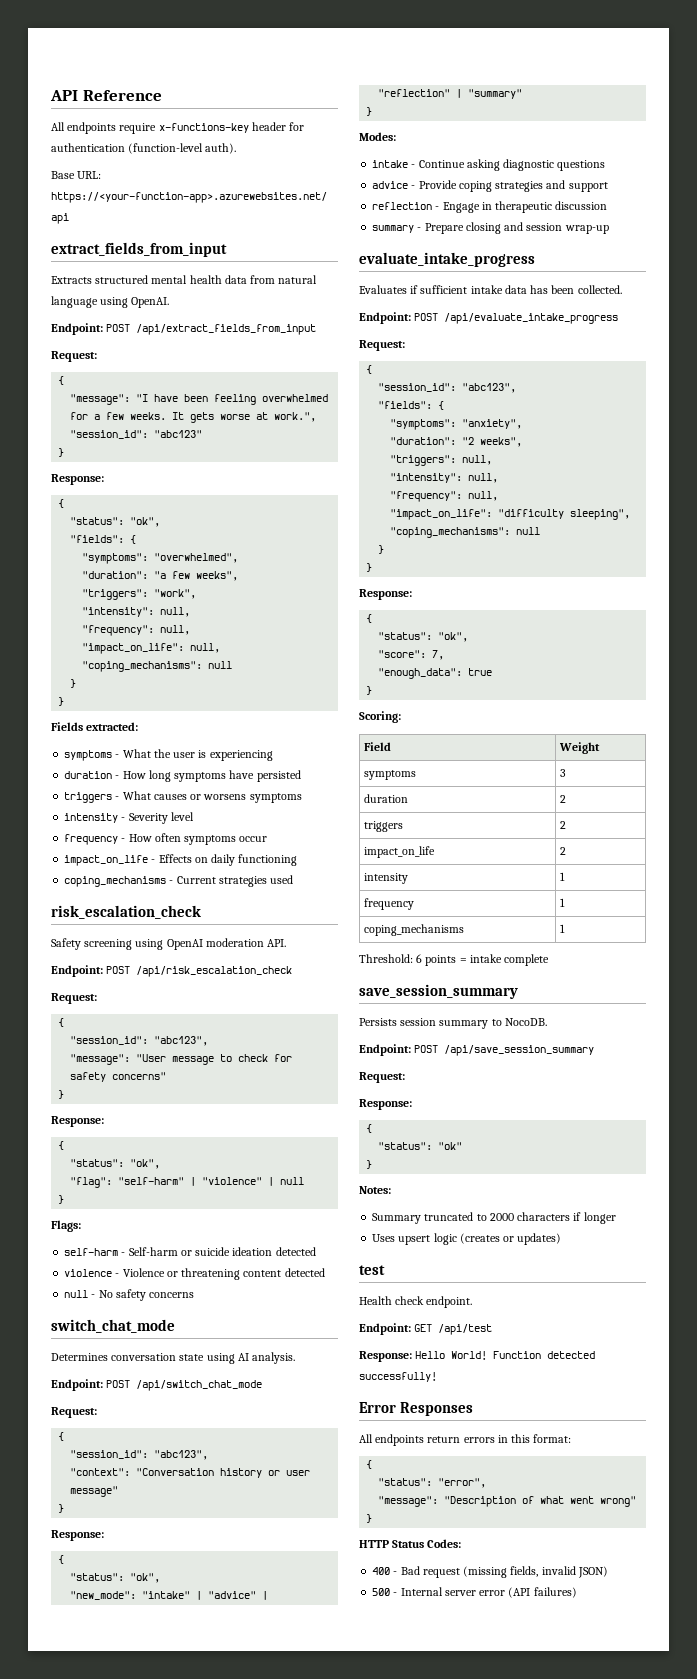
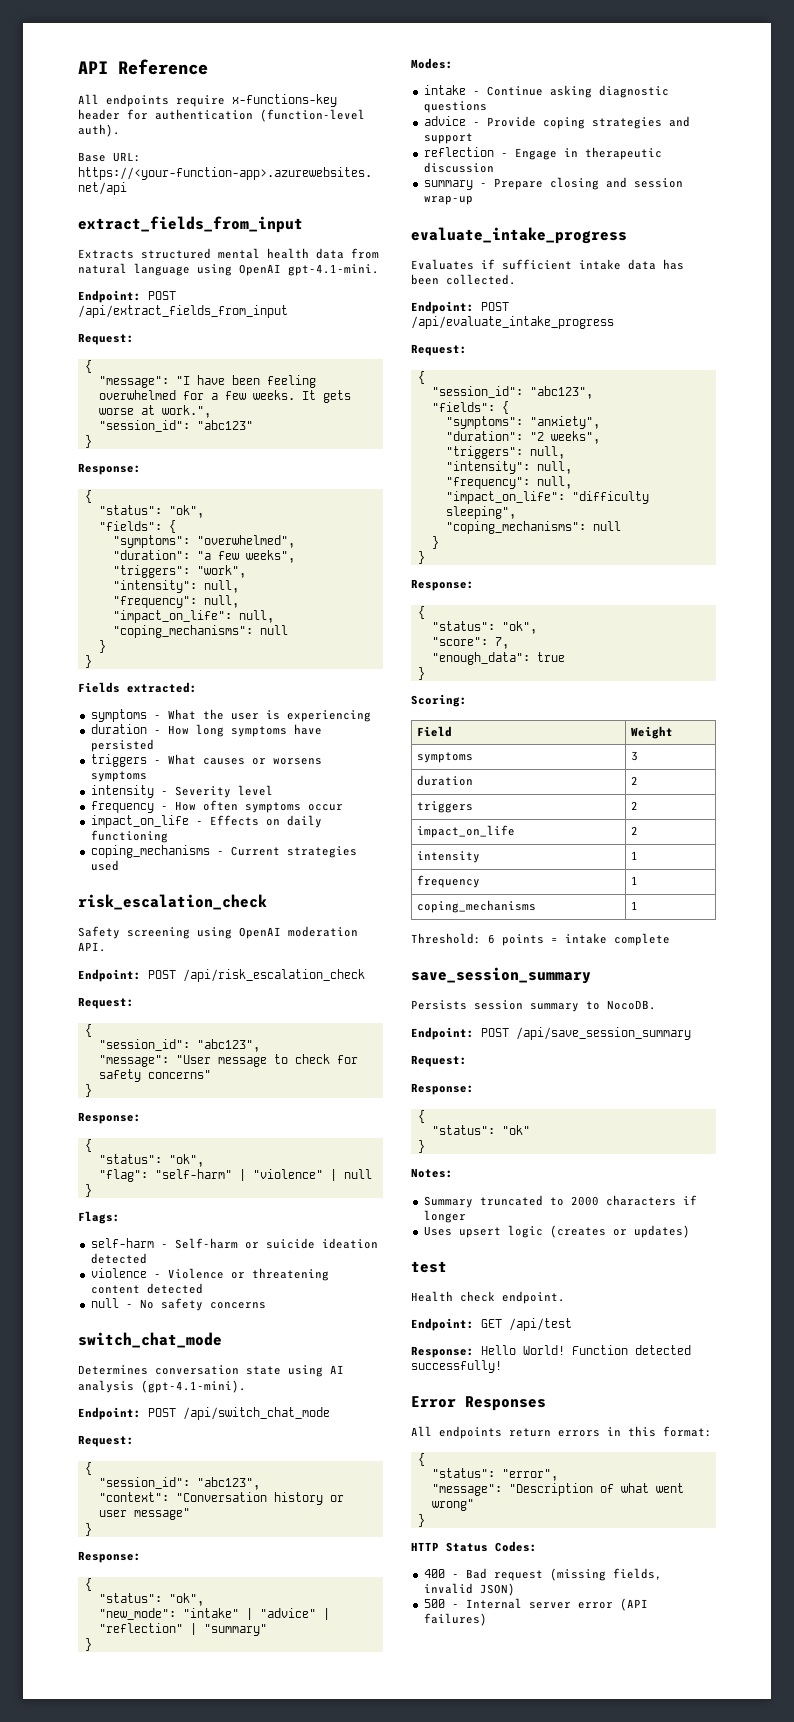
- Extracts structured mental health data from natural language using OpenAI.
+ Extracts structured mental health data from natural language using OpenAI gpt-4.1-mini.
- Determines conversation state using AI analysis.
+ Determines conversation state using AI analysis (gpt-4.1-mini).

